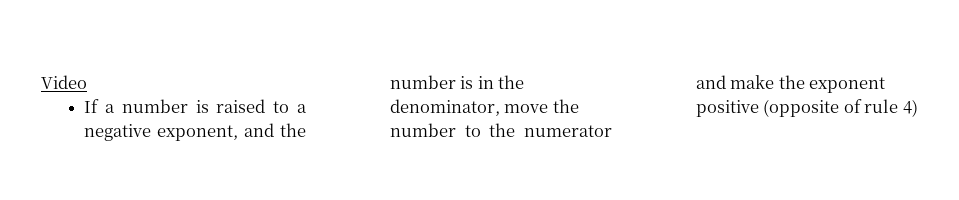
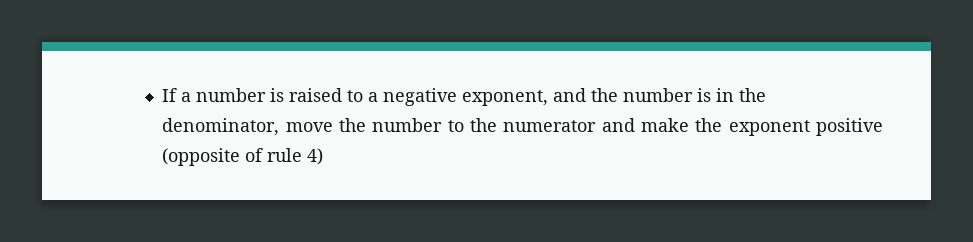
- Video

